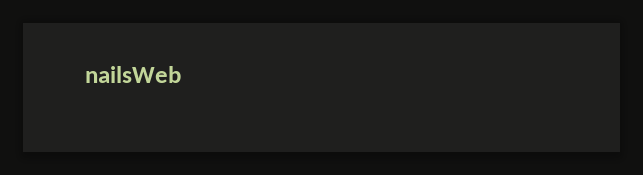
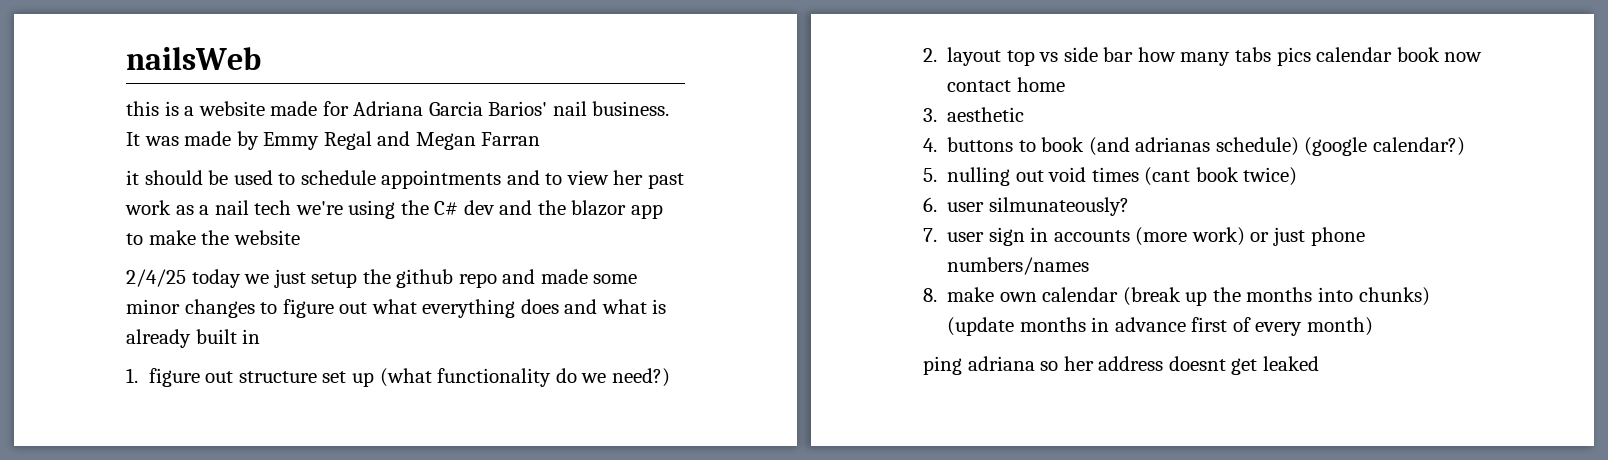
+ this is a website made for Adriana Garcia Barios' nail business. It was made by Emmy Regal and Megan Farran
+ it should be used to schedule appointments and to view her past work as a nail tech we're using the C# dev and the blazor app to make the website
+ 2/4/25 today we just setup the github repo and made some minor changes to figure out what everything does and what is already built in
+ 1. figure out structure set up (what functionality do we need?)
+ 2. layout top vs side bar how many tabs pics calendar book now contact home
+ 3. aesthetic
+ 4. buttons to book (and adrianas schedule) (google calendar?)
+ 5. nulling out void times (cant book twice)
+ 6. user silmunateously?
+ 7. user sign in accounts (more work) or just phone numbers/names
+ 8. make own calendar (break up the months into chunks) (update months in advance first of every month)
+ ping adriana so her address doesnt get leaked

